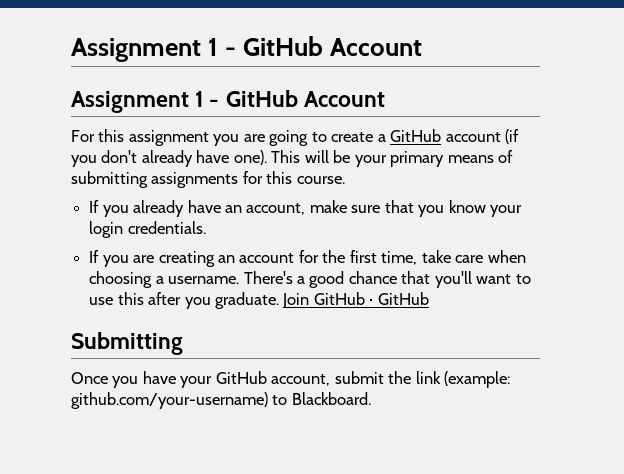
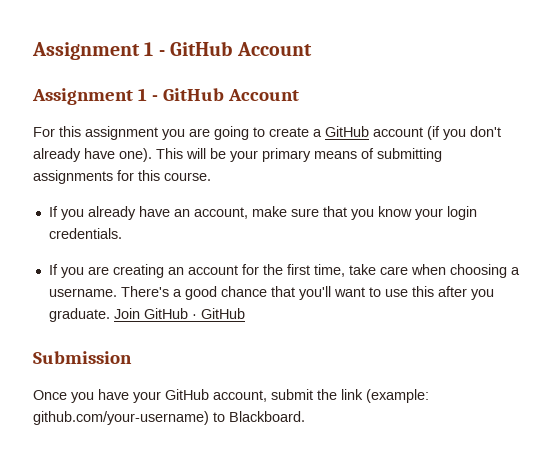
- Submitting
+ Submission

